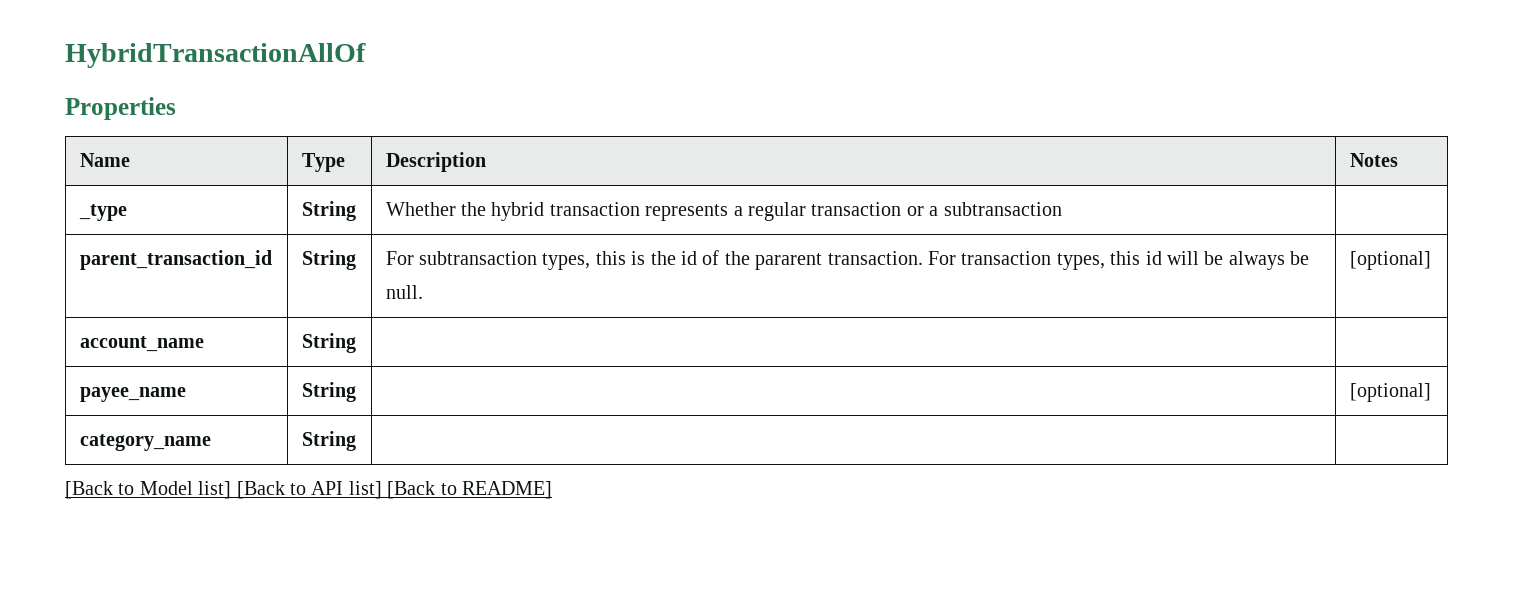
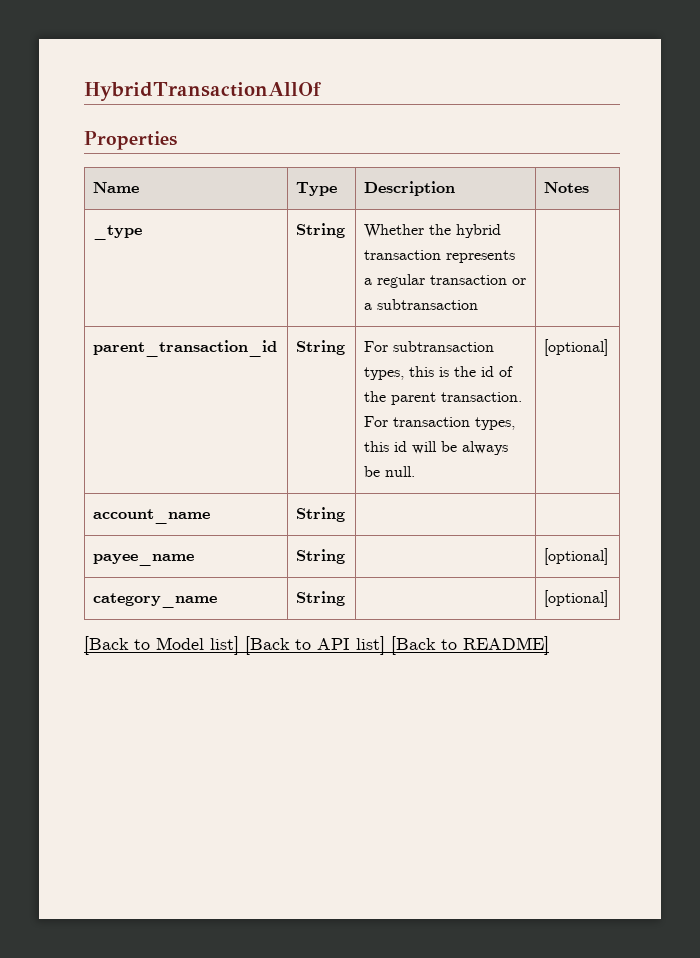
- parent_transaction_id | String | For subtransaction types, this is the id of the pararent transaction. For transaction types, this id will be always be null. | [optional]
+ parent_transaction_id | String | For subtransaction types, this is the id of the parent transaction. For transaction types, this id will be always be null. | [optional]
- category_name | String | |
+ category_name | String | | [optional]

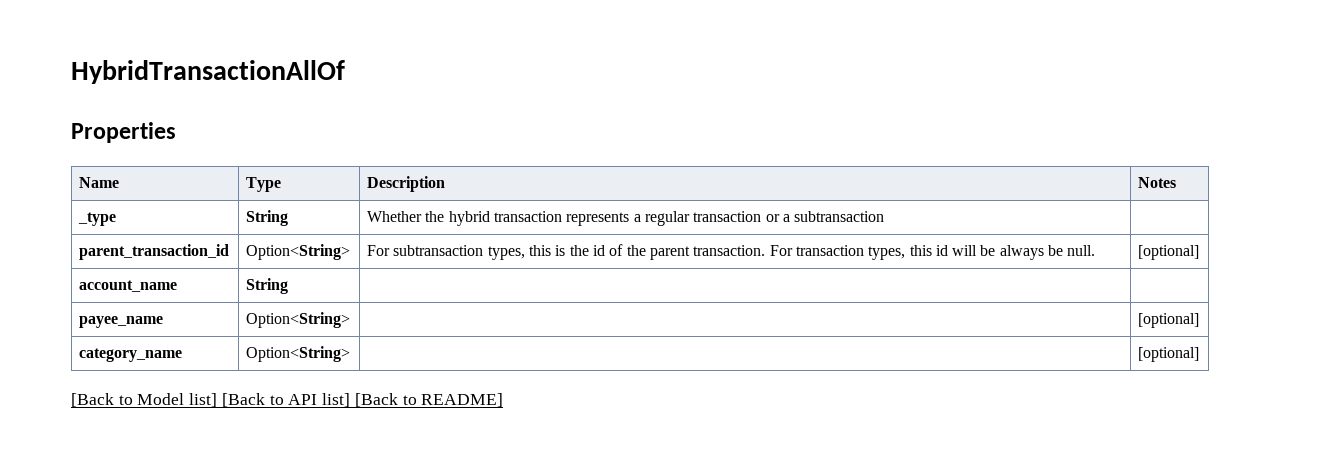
- parent_transaction_id | String | For subtransaction types, this is the id of the parent transaction. For transaction types, this id will be always be null. | [optional]
+ parent_transaction_id | Option<String> | For subtransaction types, this is the id of the parent transaction. For transaction types, this id will be always be null. | [optional]
- payee_name | String | | [optional]
+ payee_name | Option<String> | | [optional]
- category_name | String | | [optional]
+ category_name | Option<String> | | [optional]

